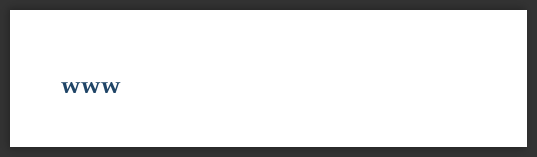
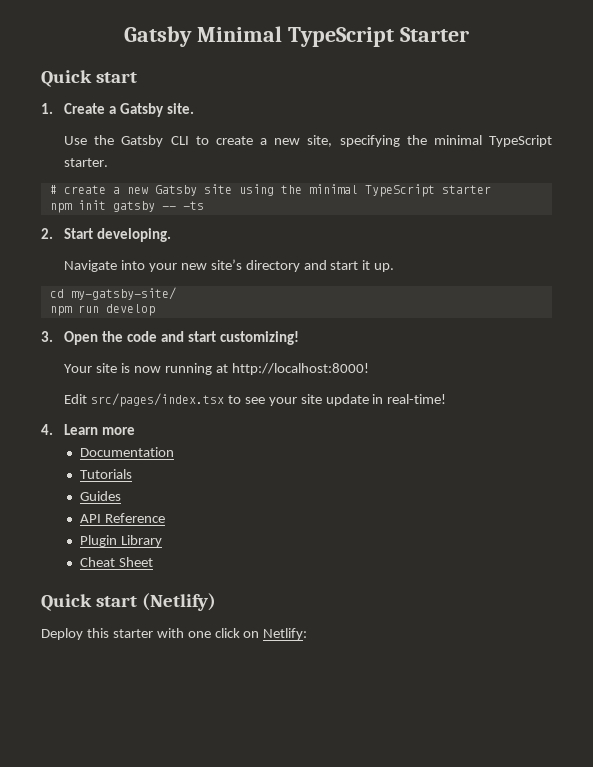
- www
+ Gatsby Minimal TypeScript Starter
+ Quick start
+ 1. Create a Gatsby site.
+ Use the Gatsby CLI to create a new site, specifying the minimal TypeScript starter.
+ # create a new Gatsby site using the minimal TypeScript starter
+ npm init gatsby -- -ts
+ 2. Start developing.
+ Navigate into your new site’s directory and start it up.
+ cd my-gatsby-site/
+ npm run develop
+ 3. Open the code and start customizing!
+ Your site is now running at http://localhost:8000!
+ Edit src/pages/index.tsx to see your site update in real-time!
+ 4. Learn more
+ Documentation
+ Tutorials
+ Guides
+ API Reference
+ Plugin Library
+ Cheat Sheet
+ Quick start (Netlify)
+ Deploy this starter with one click on Netlify:

